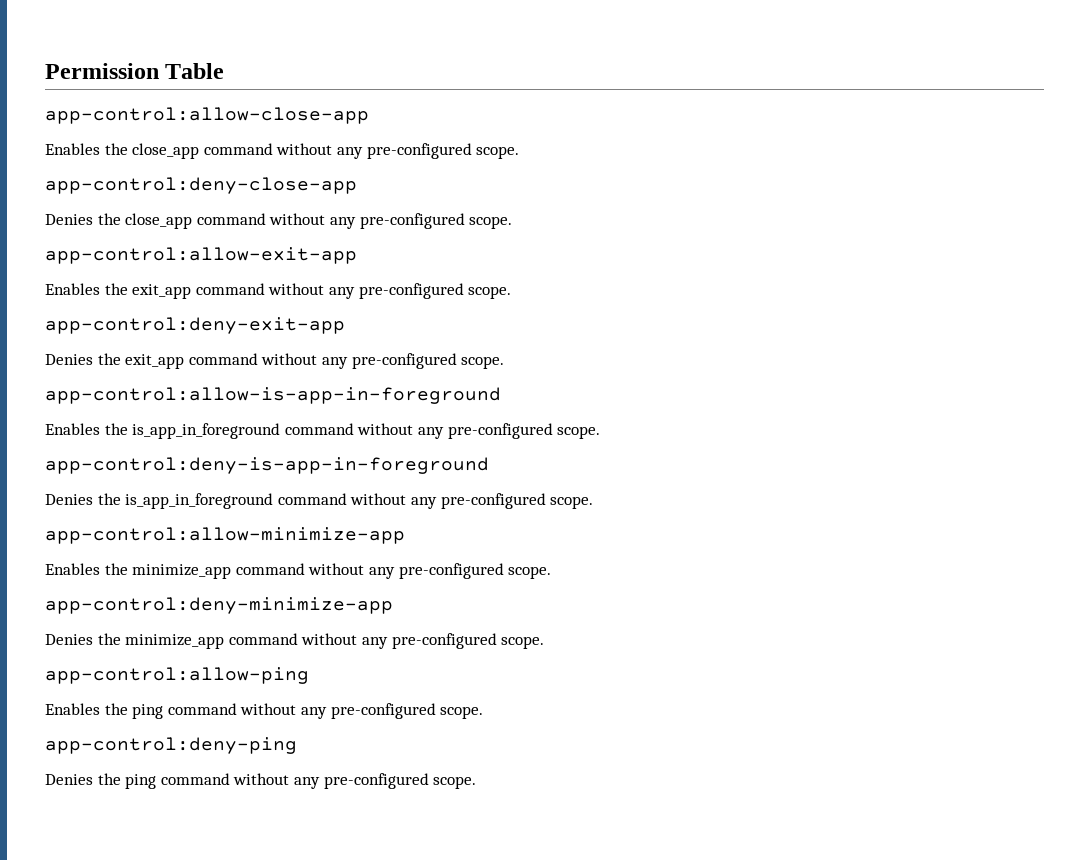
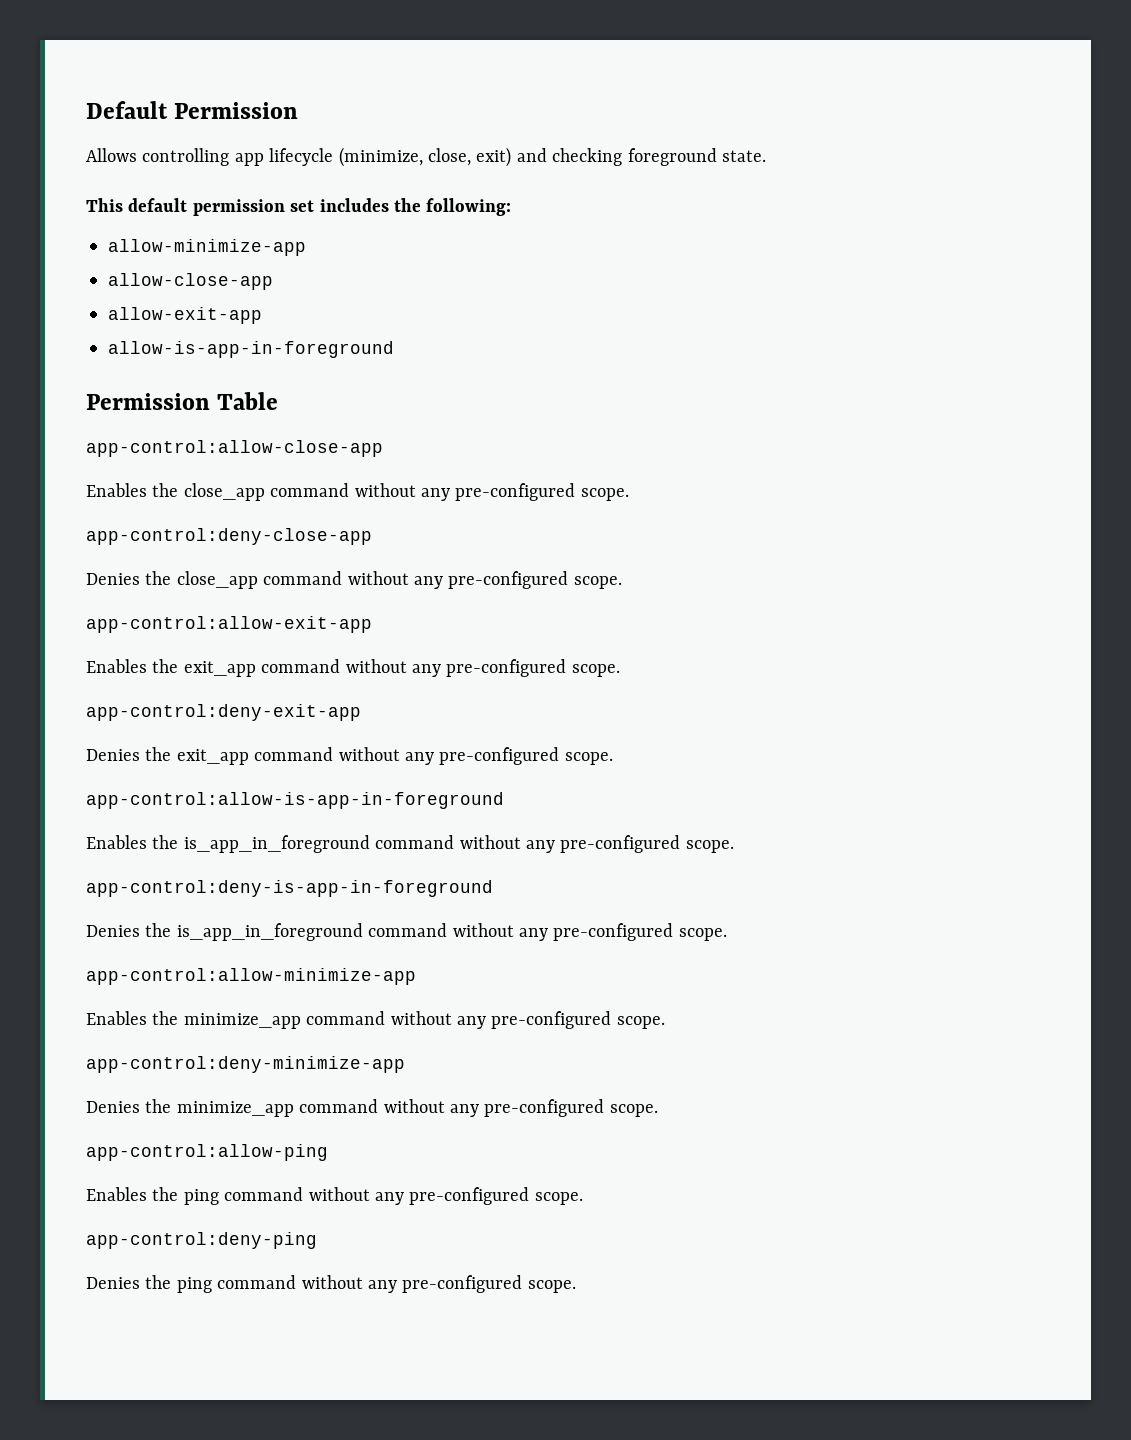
+ Default Permission
+ Allows controlling app lifecycle (minimize, close, exit) and checking foreground state.
+ This default permission set includes the following:
+ allow-minimize-app
+ allow-close-app
+ allow-exit-app
+ allow-is-app-in-foreground

